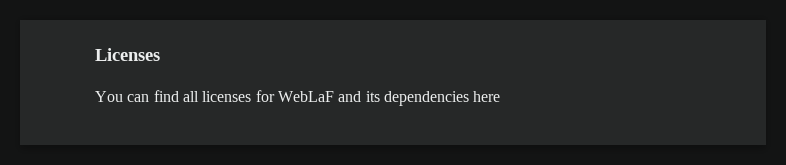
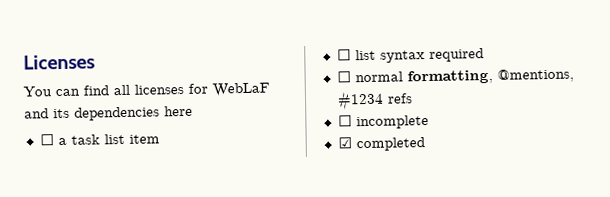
+ ☐ a task list item
+ ☐ list syntax required
+ ☐ normal formatting, @mentions, #1234 refs
+ ☐ incomplete
+ ☑ completed

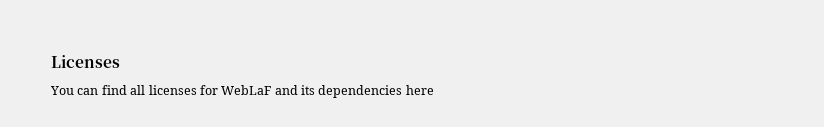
- ☐ a task list item
- ☐ list syntax required
- ☐ normal formatting, @mentions, #1234 refs
- ☐ incomplete
- ☑ completed

